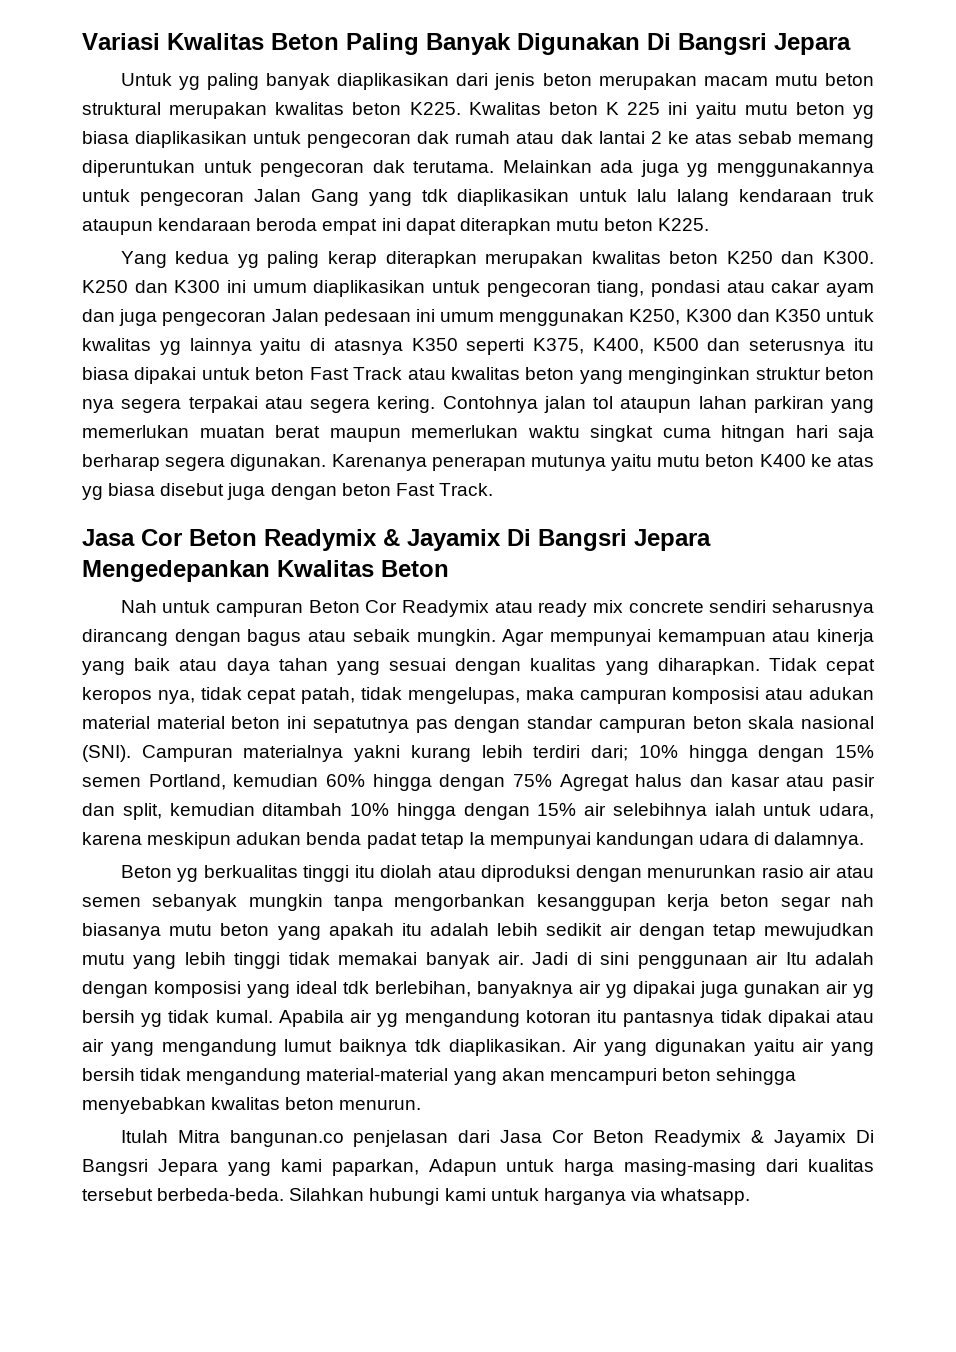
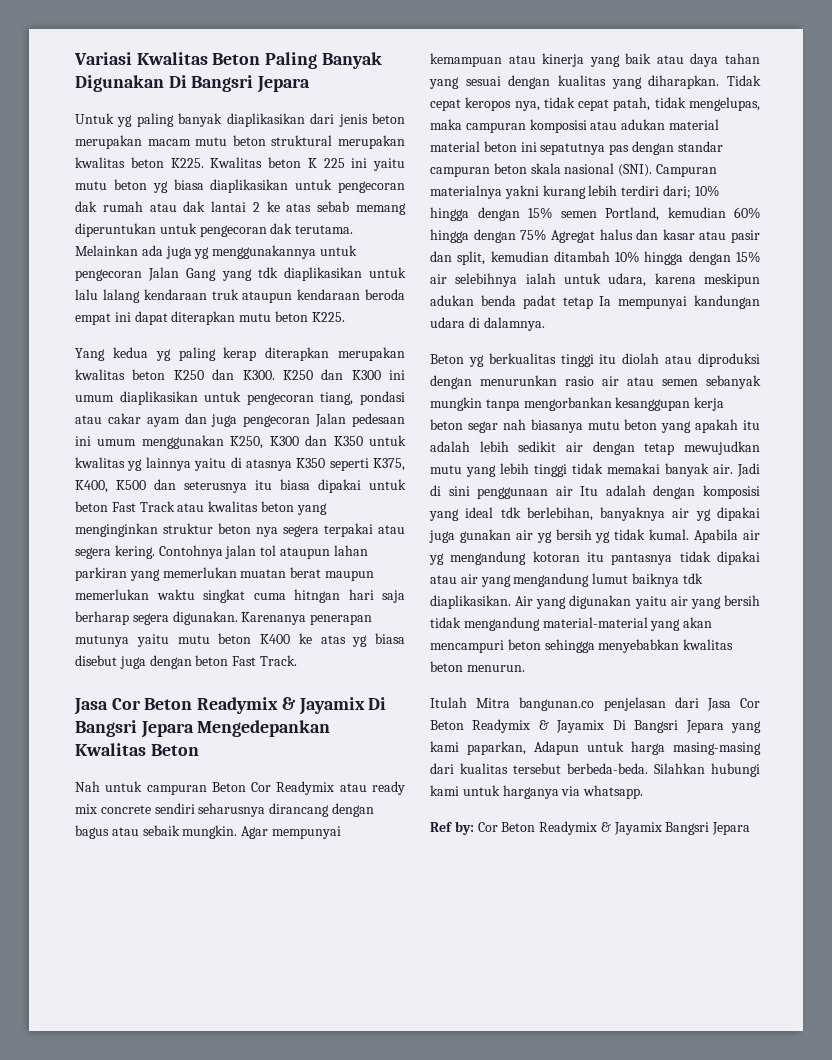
+ Ref by: Cor Beton Readymix & Jayamix Bangsri Jepara

